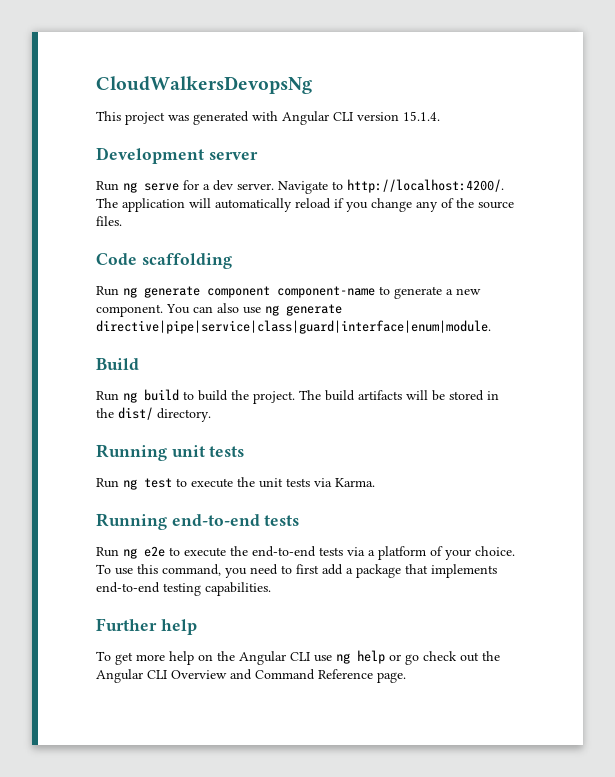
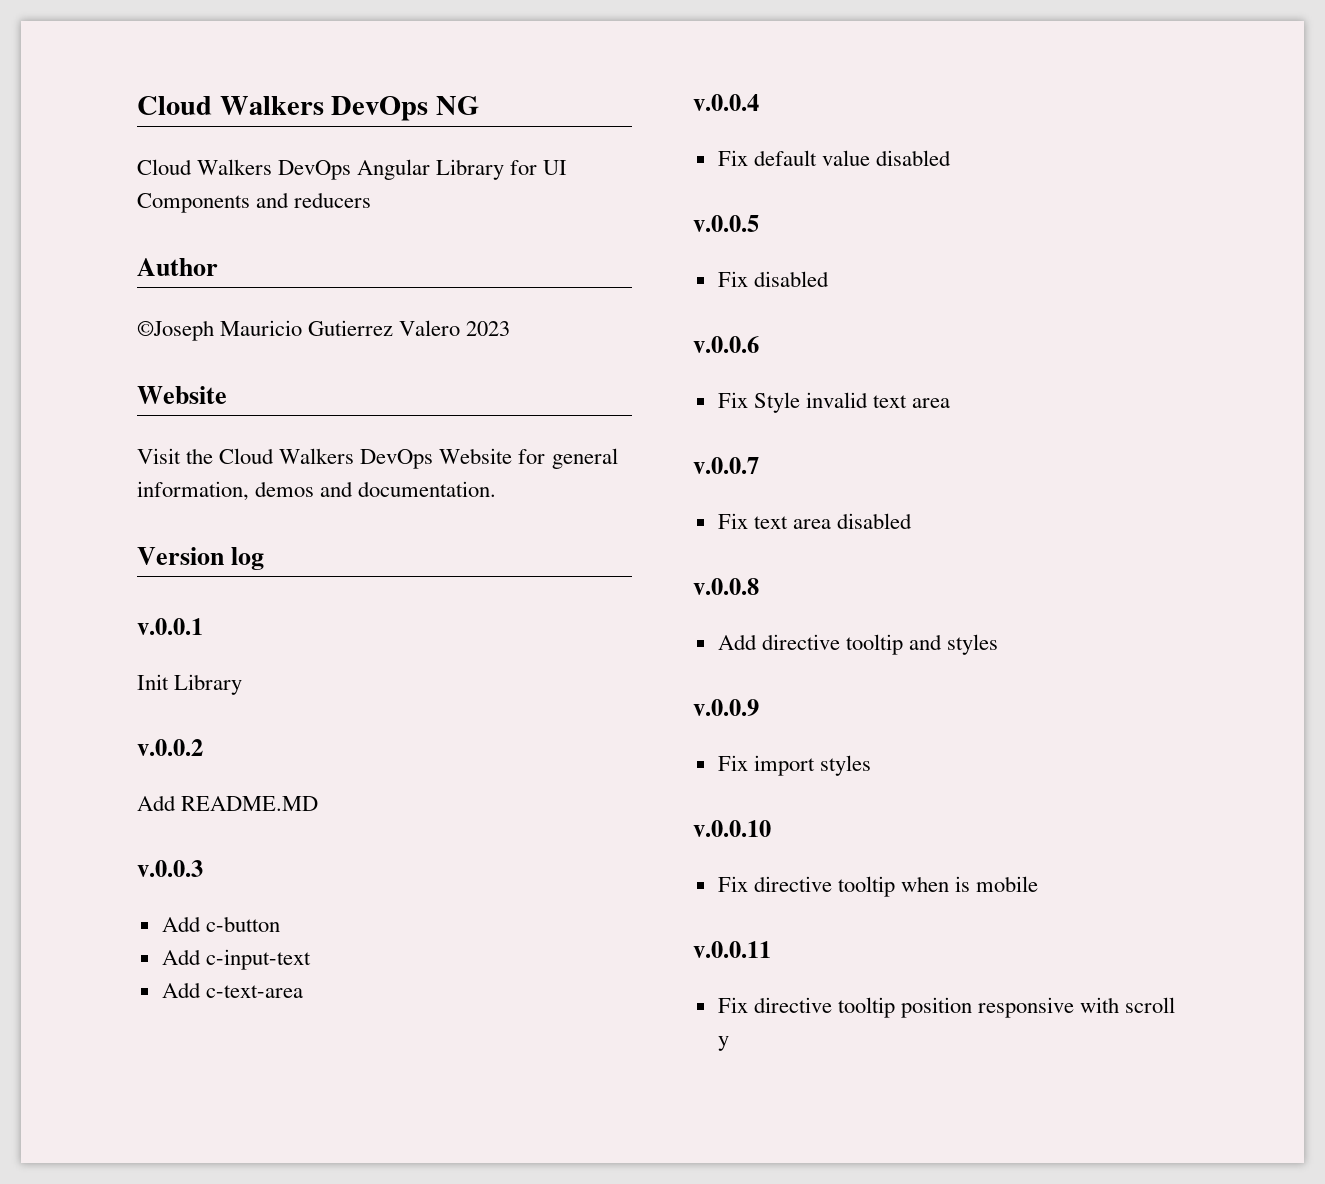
- CloudWalkersDevopsNg
- This project was generated with Angular CLI version 15.1.4.
- Development server
- Run ng serve for a dev server. Navigate to http://localhost:4200/. The application will automatically reload if you change any of the source files.
- Code scaffolding
- Run ng generate component component-name to generate a new component. You can also use ng generate directive|pipe|service|class|guard|interface|enum|module.
- Build
- Run ng build to build the project. The build artifacts will be stored in the dist/ directory.
- Running unit tests
- Run ng test to execute the unit tests via Karma.
- Running end-to-end tests
- Run ng e2e to execute the end-to-end tests via a platform of your choice. To use this command, you need to first add a package that implements end-to-end testing capabilities.
- Further help
- To get more help on the Angular CLI use ng help or go check out the Angular CLI Overview and Command Reference page.
+ Cloud Walkers DevOps NG
+ Cloud Walkers DevOps Angular Library for UI Components and reducers
+ Author
+ ©Joseph Mauricio Gutierrez Valero 2023
+ Website
+ Visit the Cloud Walkers DevOps Website for general information, demos and documentation.
+ Version log
+ v.0.0.1
+ Init Library
+ v.0.0.2
+ Add README.MD
+ v.0.0.3
+ Add c-button
+ Add c-input-text
+ Add c-text-area
+ v.0.0.4
+ Fix default value disabled
+ v.0.0.5
+ Fix disabled
+ v.0.0.6
+ Fix Style invalid text area
+ v.0.0.7
+ Fix text area disabled
+ v.0.0.8
+ Add directive tooltip and styles
+ v.0.0.9
+ Fix import styles
+ v.0.0.10
+ Fix directive tooltip when is mobile
+ v.0.0.11
+ Fix directive tooltip position responsive with scroll y

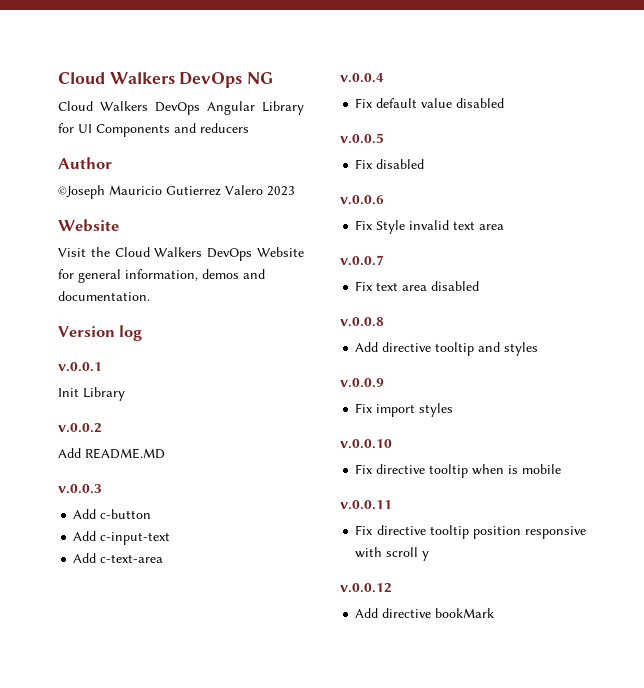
+ v.0.0.12
+ Add directive bookMark

